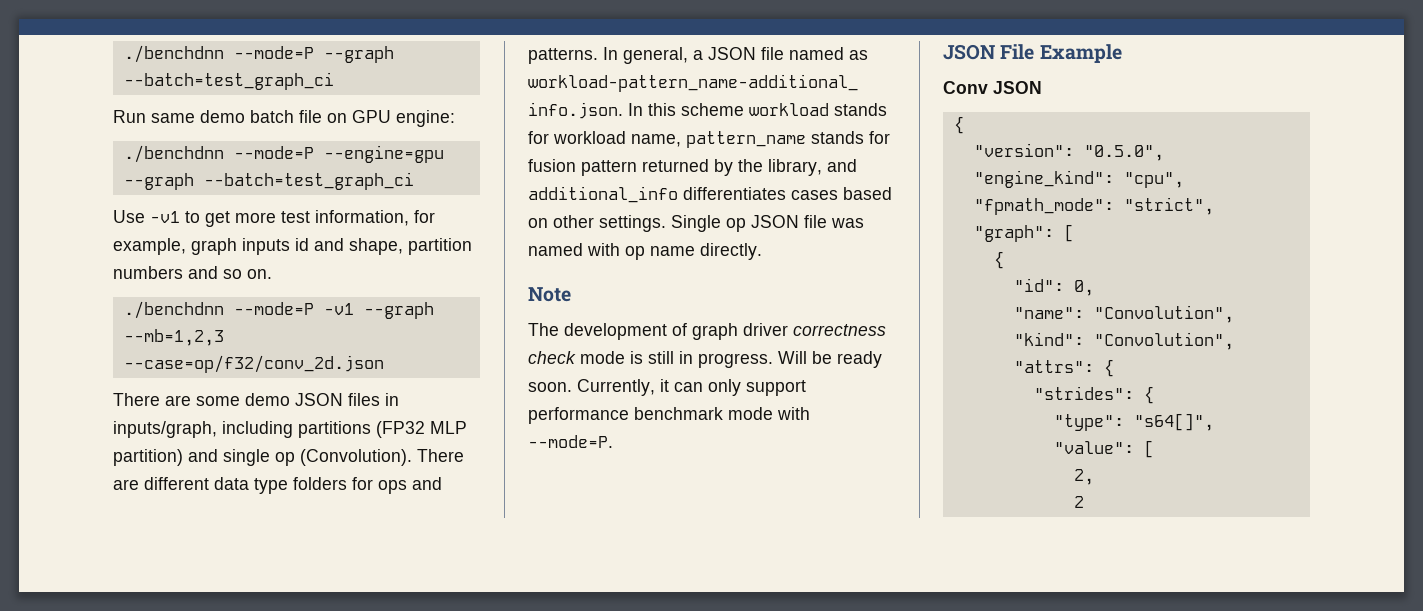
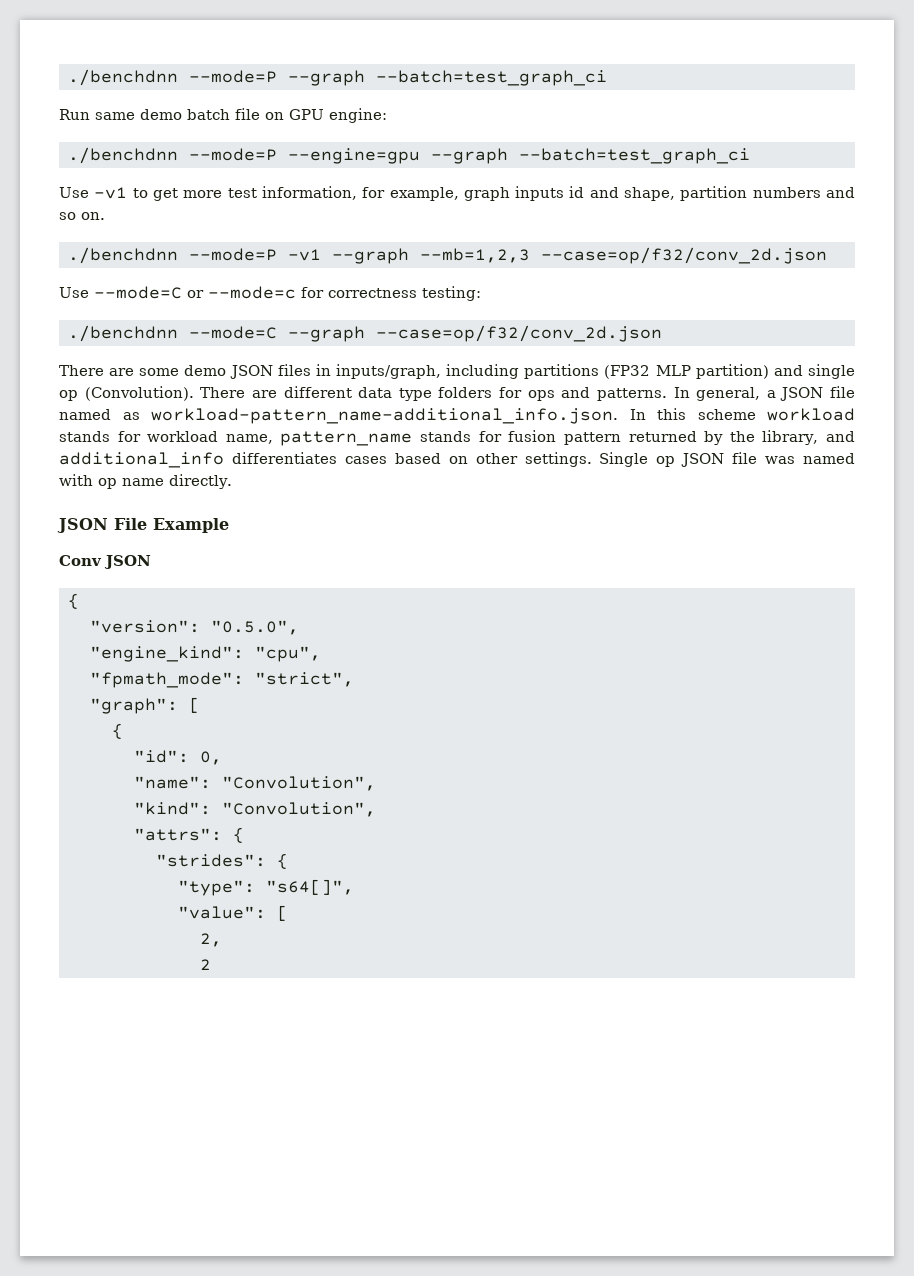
+ Use --mode=C or --mode=c for correctness testing:
+ ./benchdnn --mode=C --graph --case=op/f32/conv_2d.json
- Note
- The development of graph driver correctness check mode is still in progress. Will be ready soon. Currently, it can only support performance benchmark mode with --mode=P.

